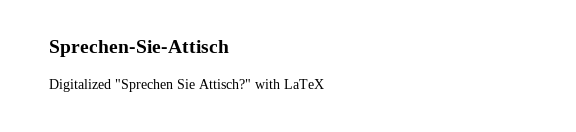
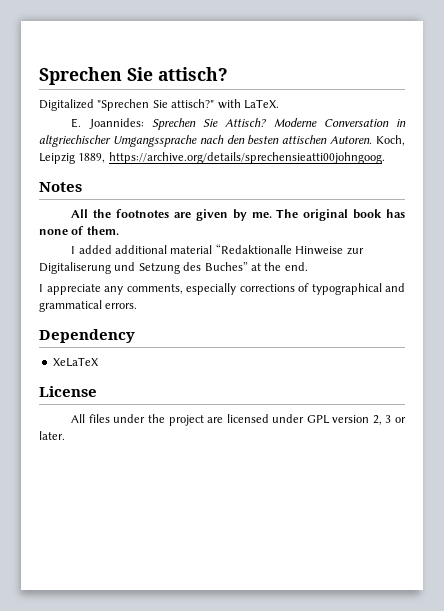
- Sprechen-Sie-Attisch
+ Sprechen Sie attisch?
- Digitalized "Sprechen Sie Attisch?" with LaTeX
+ Digitalized "Sprechen Sie attisch?" with LaTeX.
+ E. Joannides: Sprechen Sie Attisch? Moderne Conversation in altgriechischer Umgangssprache nach den besten attischen Autoren. Koch, Leipzig 1889, https://archive.org/details/sprechensieatti00johngoog.
+ Notes
+ All the footnotes are given by me. The original book has none of them.
+ I added additional material “Redaktionalle Hinweise zur Digitaliserung und Setzung des Buches” at the end.
+ I appreciate any comments, especially corrections of typographical and grammatical errors.
+ Dependency
+ XeLaTeX
+ License
+ All files under the project are licensed under GPL version 2, 3 or later.

